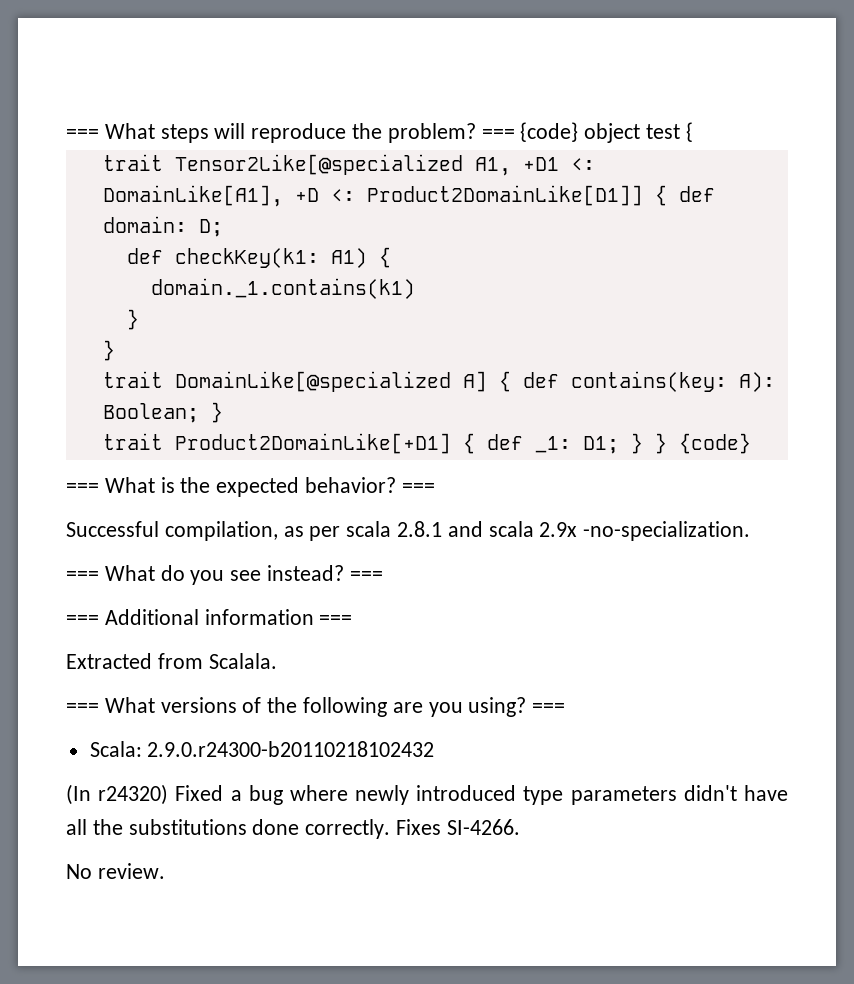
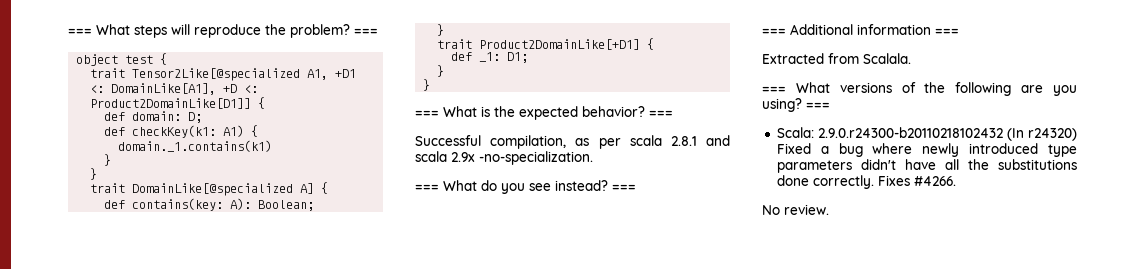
- === What steps will reproduce the problem? === {code} object test {
+ === What steps will reproduce the problem? ===
+ object test {
- trait Tensor2Like[@specialized A1, +D1 <: DomainLike[A1], +D <: Product2DomainLike[D1]] { def domain: D;
+ trait Tensor2Like[@specialized A1, +D1 <: DomainLike[A1], +D <: Product2DomainLike[D1]] {
+ def domain: D;
- trait DomainLike[@specialized A] { def contains(key: A): Boolean; }
+ trait DomainLike[@specialized A] {
+ def contains(key: A): Boolean;
+ }
- trait Product2DomainLike[+D1] { def _1: D1; } } {code}
+ trait Product2DomainLike[+D1] {
+ def _1: D1;
+ }
+ }
- Scala: 2.9.0.r24300-b20110218102432
- (In r24320) Fixed a bug where newly introduced type parameters didn't have all the substitutions done correctly.
+ Scala: 2.9.0.r24300-b20110218102432 (In r24320) Fixed a bug where newly introduced type parameters didn't have all the substitutions done correctly.
- Fixes SI-4266.
+ Fixes #4266.

